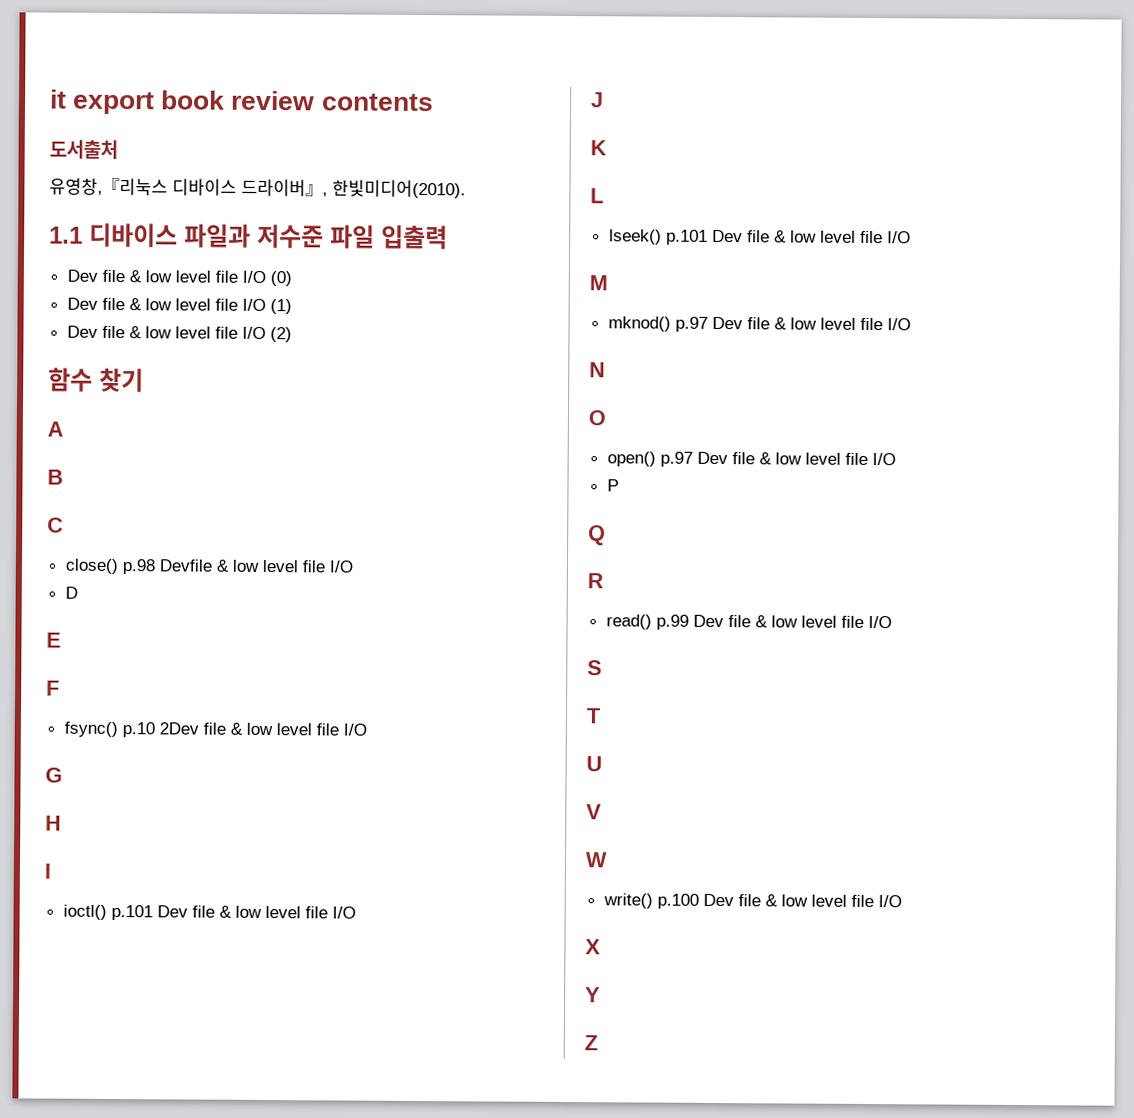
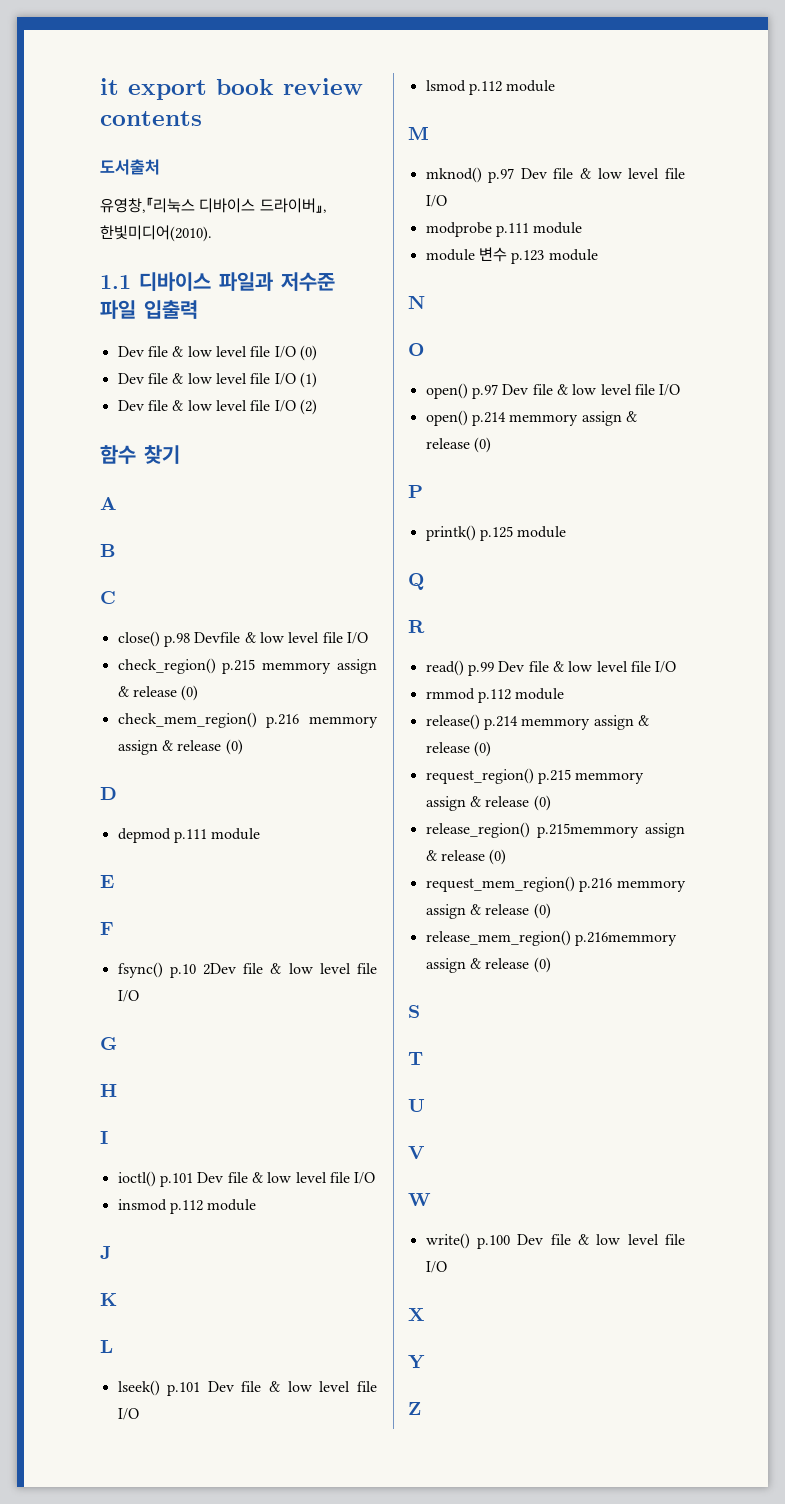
+ check_region() p.215 memmory assign & release (0)
+ check_mem_region() p.216 memmory assign & release (0)
  D
+ depmod p.111 module
+ insmod p.112 module
+ lsmod p.112 module
+ modprobe p.111 module
+ module 변수 p.123 module
+ open() p.214 memmory assign & release (0)
  P
+ printk() p.125 module
+ rmmod p.112 module
+ release() p.214 memmory assign & release (0)
+ request_region() p.215 memmory assign & release (0)
+ release_region() p.215memmory assign & release (0)
+ request_mem_region() p.216 memmory assign & release (0)
+ release_mem_region() p.216memmory assign & release (0)

